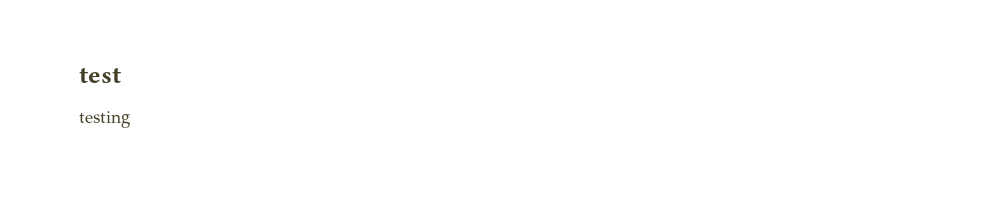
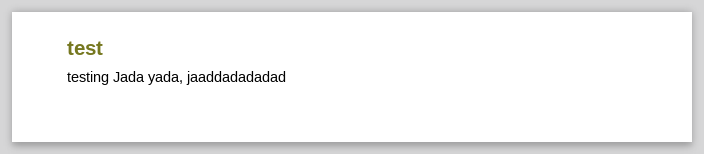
- testing
+ testing Jada yada, jaaddadadadad

